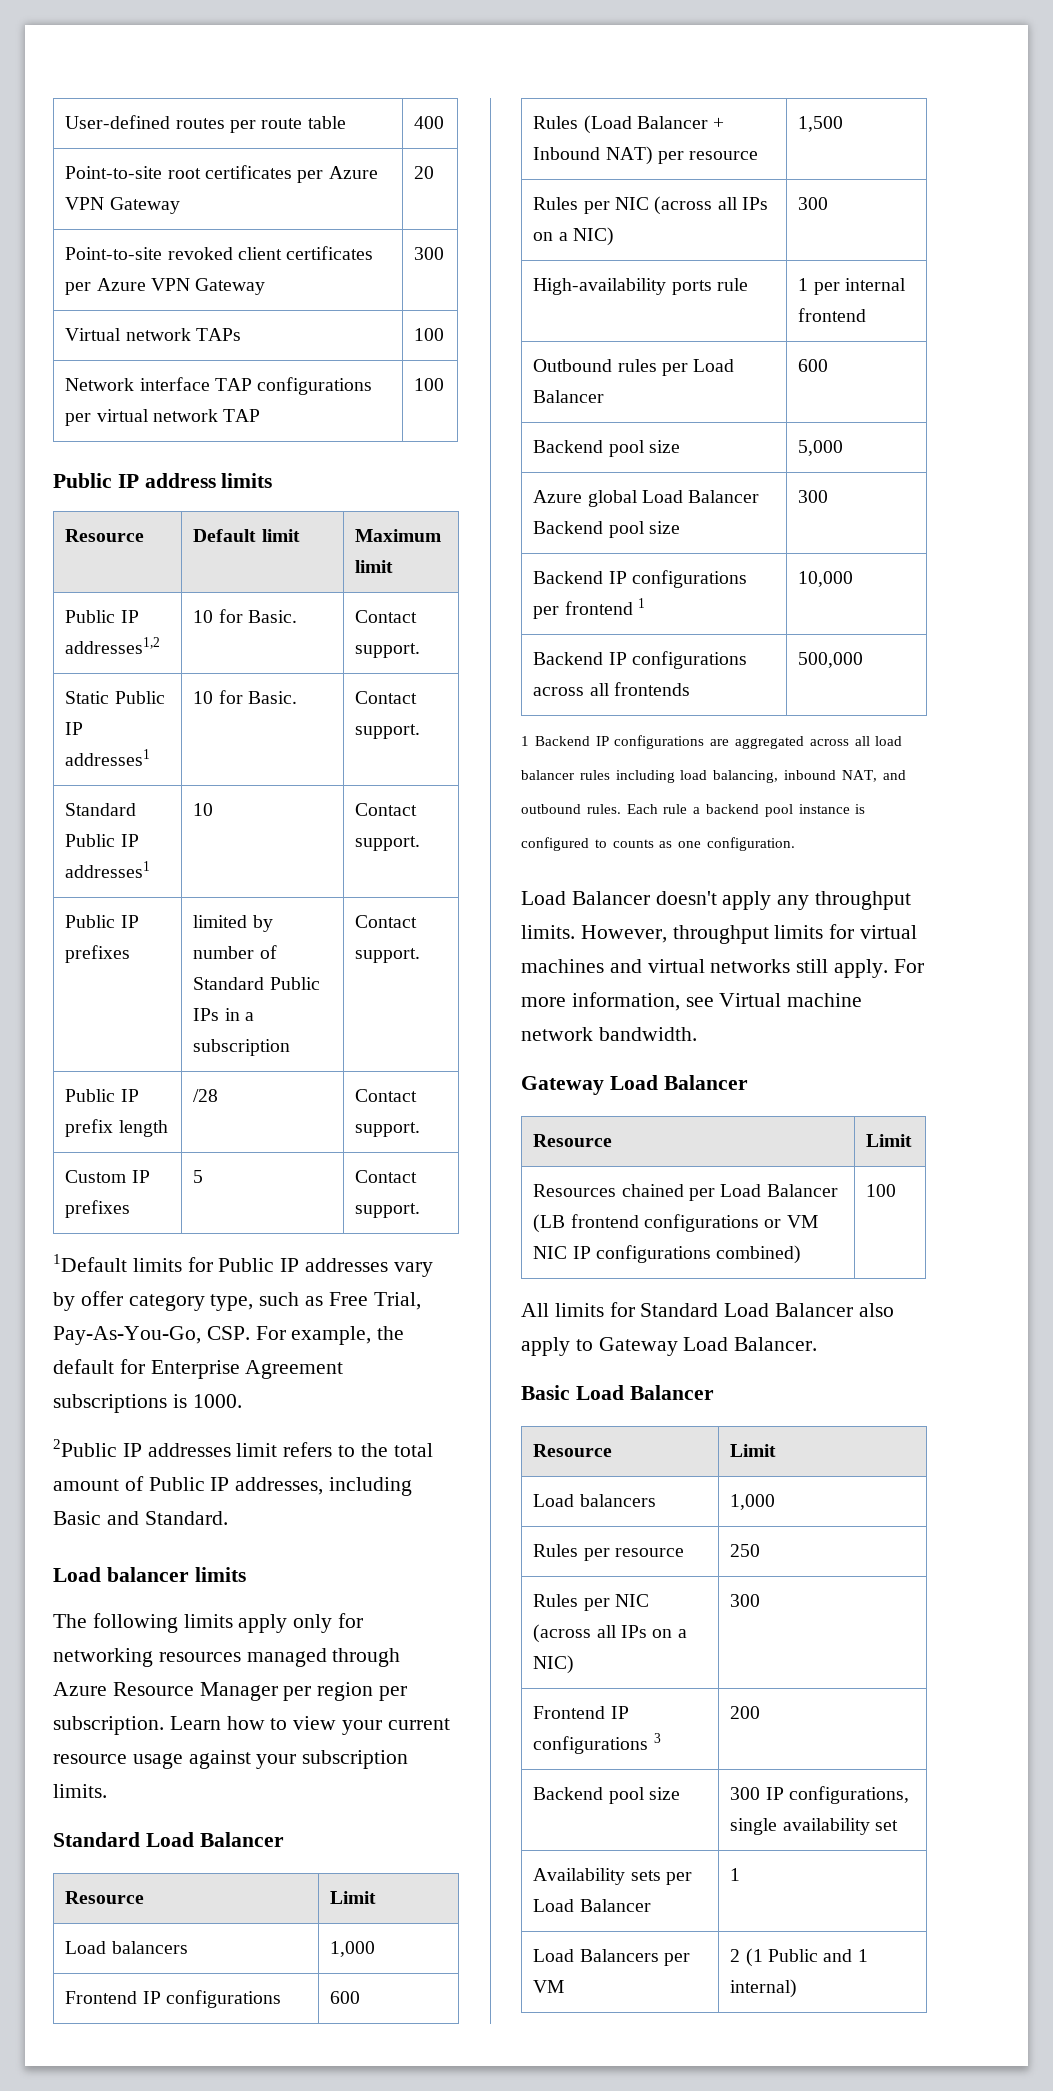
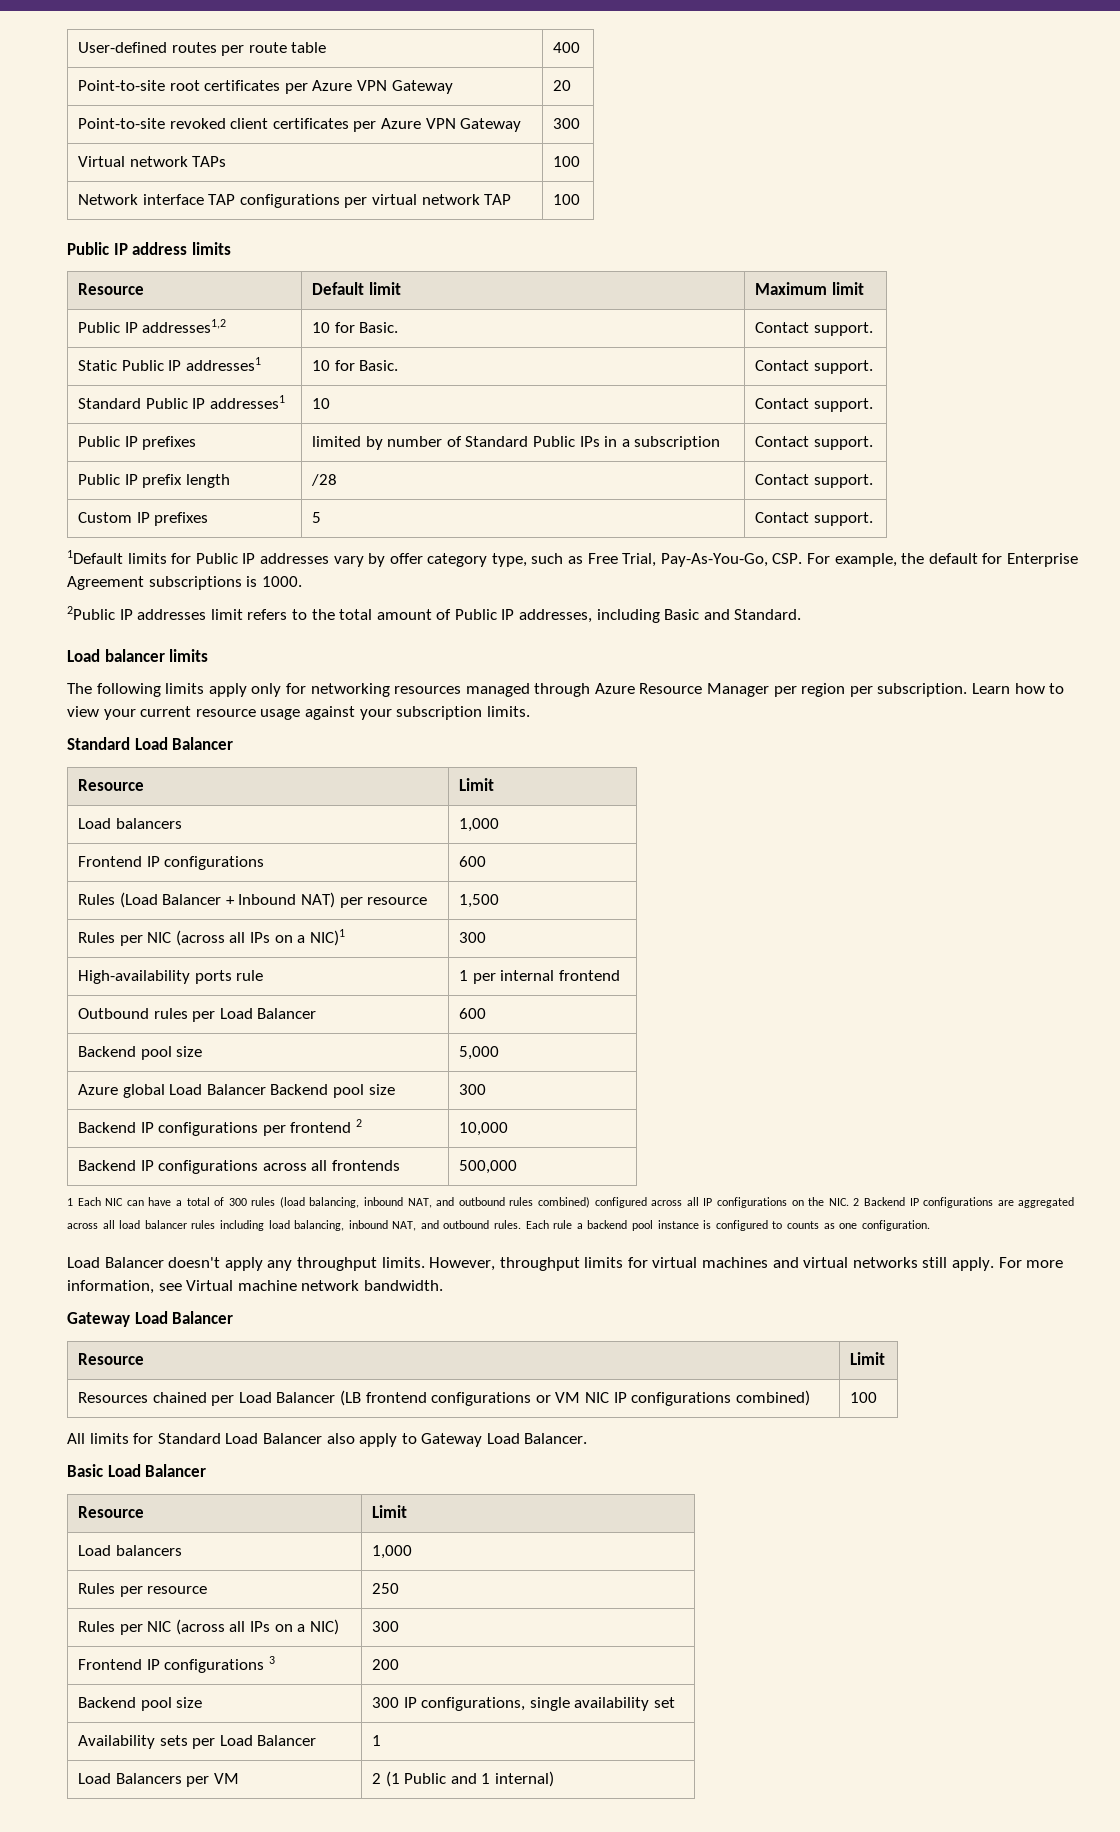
  Rules (Load Balancer + Inbound NAT) per resource | 1,500
- Rules per NIC (across all IPs on a NIC) | 300
+ Rules per NIC (across all IPs on a NIC)1 | 300
- Backend IP configurations per frontend 1 | 10,000
+ Backend IP configurations per frontend 2 | 10,000
- 1 Backend IP configurations are aggregated across all load balancer rules including load balancing, inbound NAT, and outbound rules.
+ 1 Each NIC can have a total of 300 rules (load balancing, inbound NAT, and outbound rules combined) configured across all IP configurations on the NIC. 2 Backend IP configurations are aggregated across all load balancer rules including load balancing, inbound NAT, and outbound rules.

